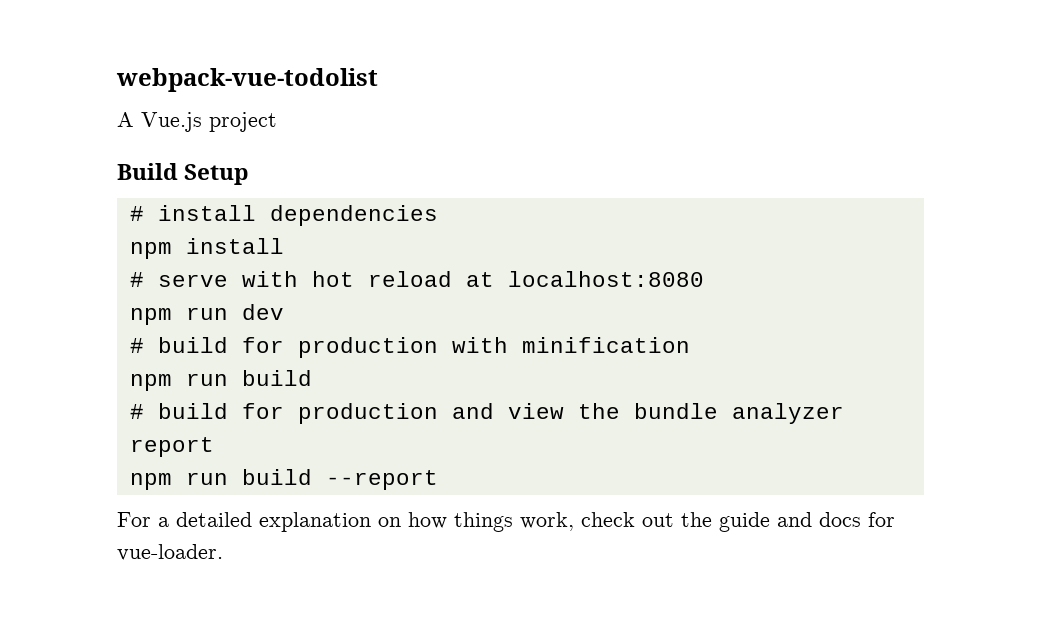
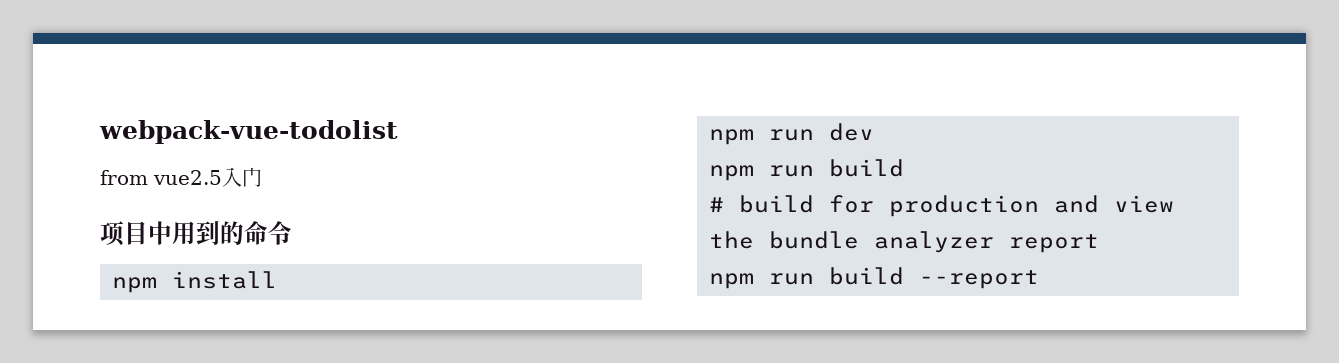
- A Vue.js project
- Build Setup
- # install dependencies
+ from vue2.5入门
+ 项目中用到的命令
  npm install
- # serve with hot reload at localhost:8080
  npm run dev
- # build for production with minification
- For a detailed explanation on how things work, check out the guide and docs for vue-loader.

